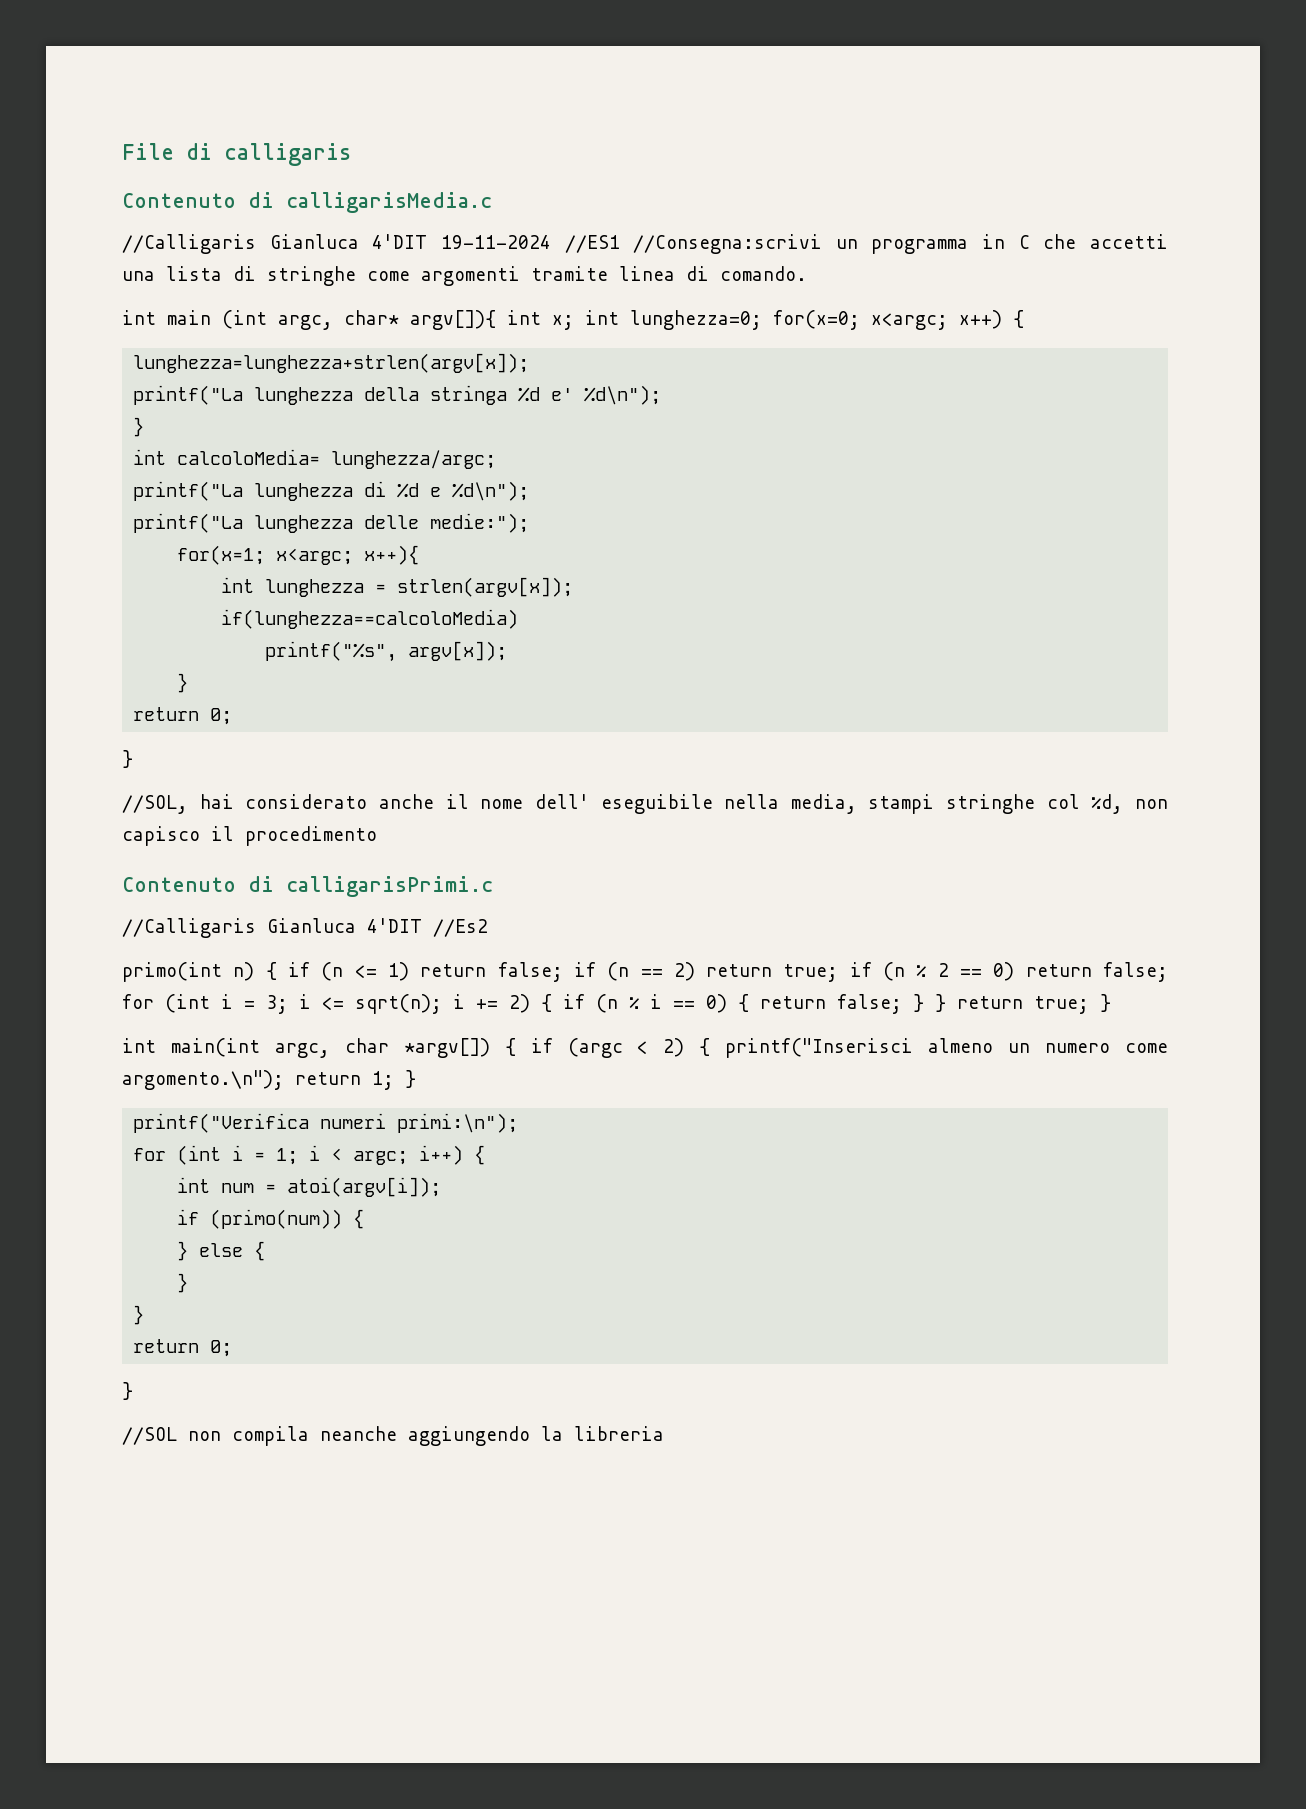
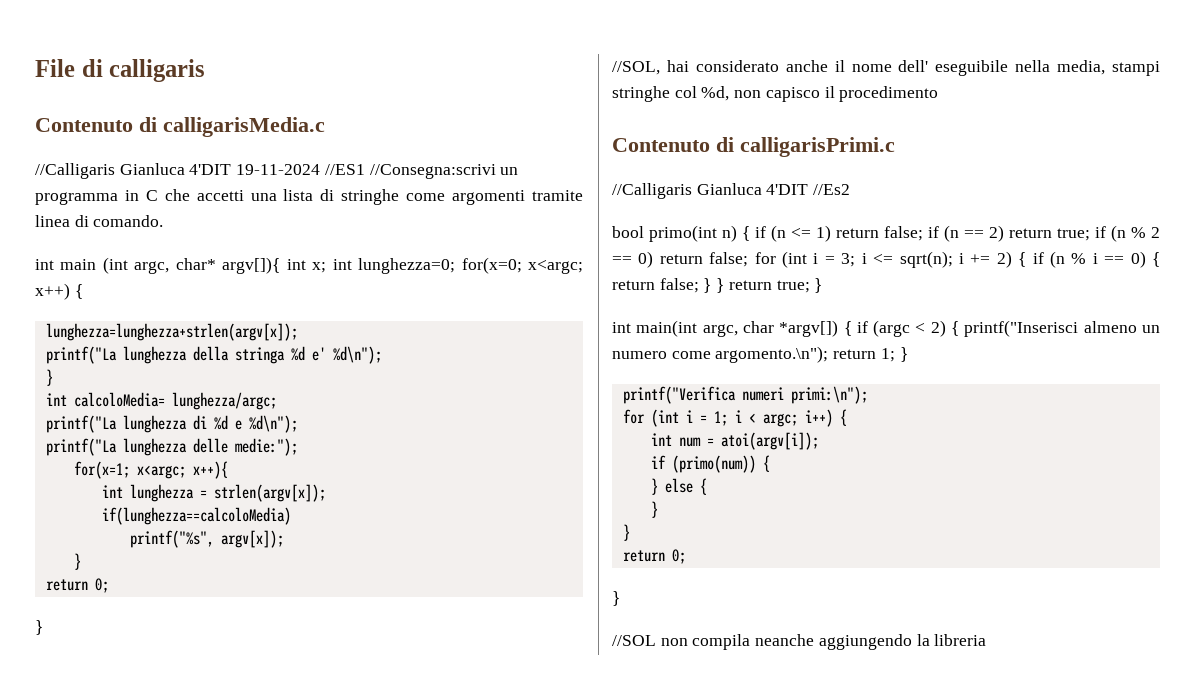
- primo(int n) { if (n <= 1) return false; if (n == 2) return true; if (n % 2 == 0) return false; for (int i = 3; i <= sqrt(n); i += 2) { if (n % i == 0) { return false; } } return true; }
+ bool primo(int n) { if (n <= 1) return false; if (n == 2) return true; if (n % 2 == 0) return false; for (int i = 3; i <= sqrt(n); i += 2) { if (n % i == 0) { return false; } } return true; }

